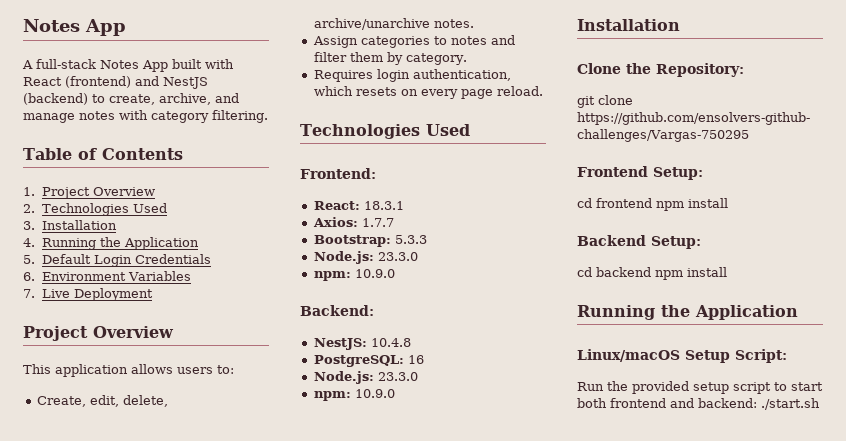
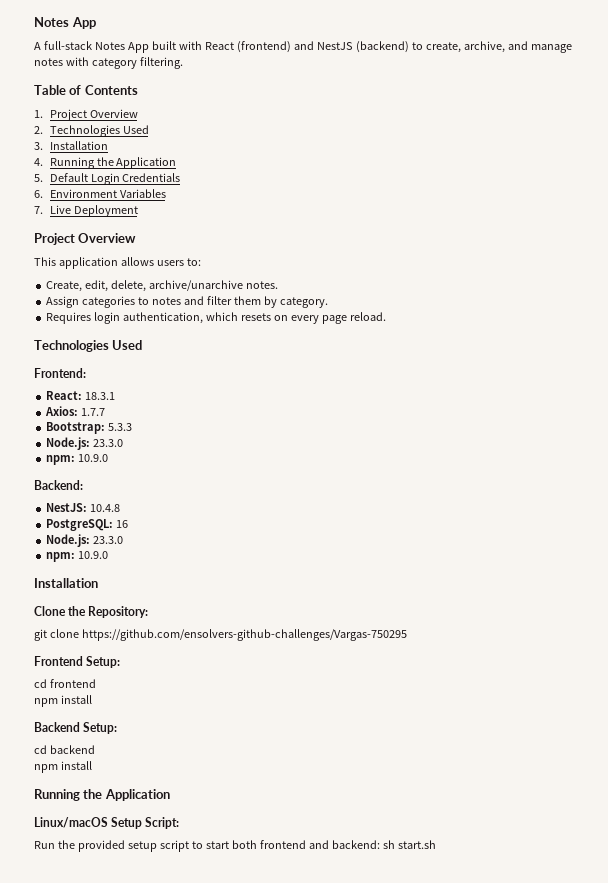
- cd frontend npm install
+ cd frontend
+ npm install
- cd backend npm install
+ cd backend
+ npm install
- Run the provided setup script to start both frontend and backend: ./start.sh
+ Run the provided setup script to start both frontend and backend: sh start.sh

